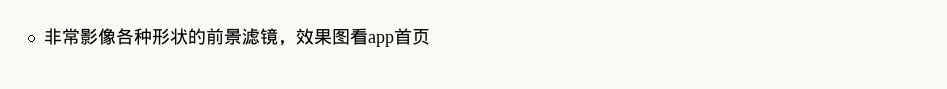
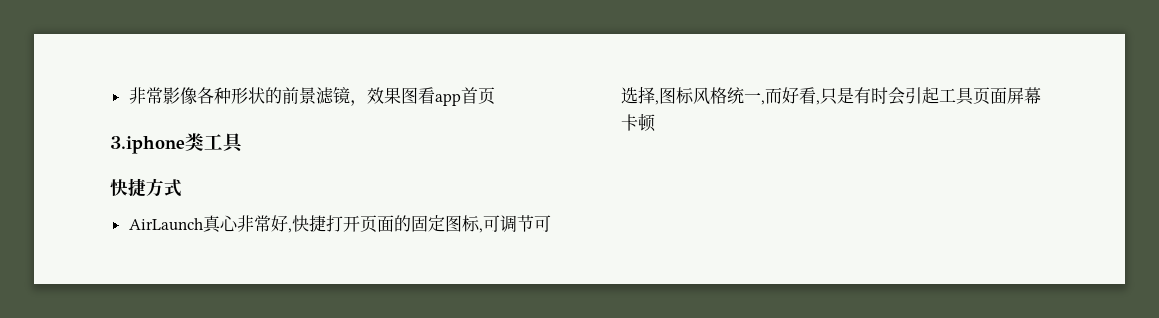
+ 3.iphone类工具
+ 快捷方式
+ AirLaunch真心非常好,快捷打开页面的固定图标,可调节可选择,图标风格统一,而好看,只是有时会引起工具页面屏幕卡顿

